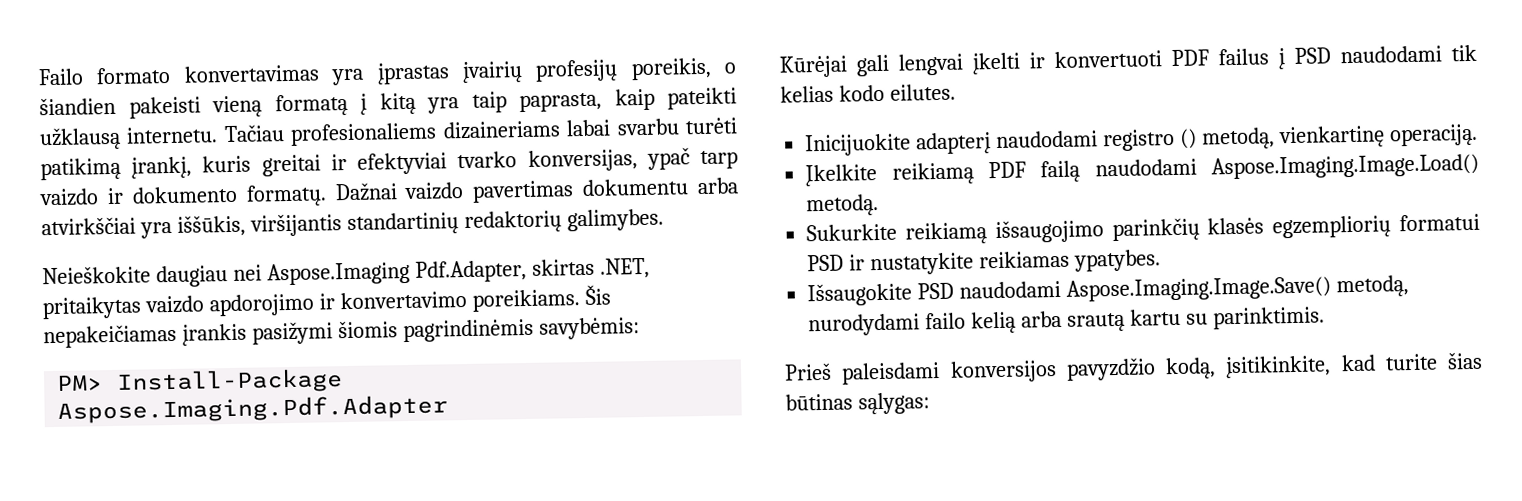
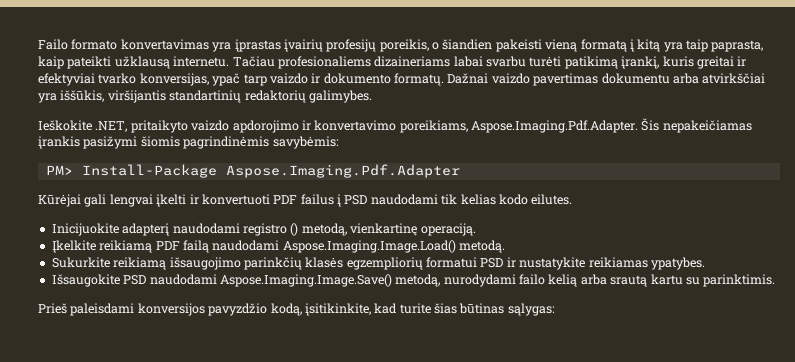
- Neieškokite daugiau nei Aspose.Imaging Pdf.Adapter, skirtas .NET, pritaikytas vaizdo apdorojimo ir konvertavimo poreikiams. Šis nepakeičiamas įrankis pasižymi šiomis pagrindinėmis savybėmis:
+ Ieškokite .NET, pritaikyto vaizdo apdorojimo ir konvertavimo poreikiams, Aspose.Imaging.Pdf.Adapter. Šis nepakeičiamas įrankis pasižymi šiomis pagrindinėmis savybėmis:

